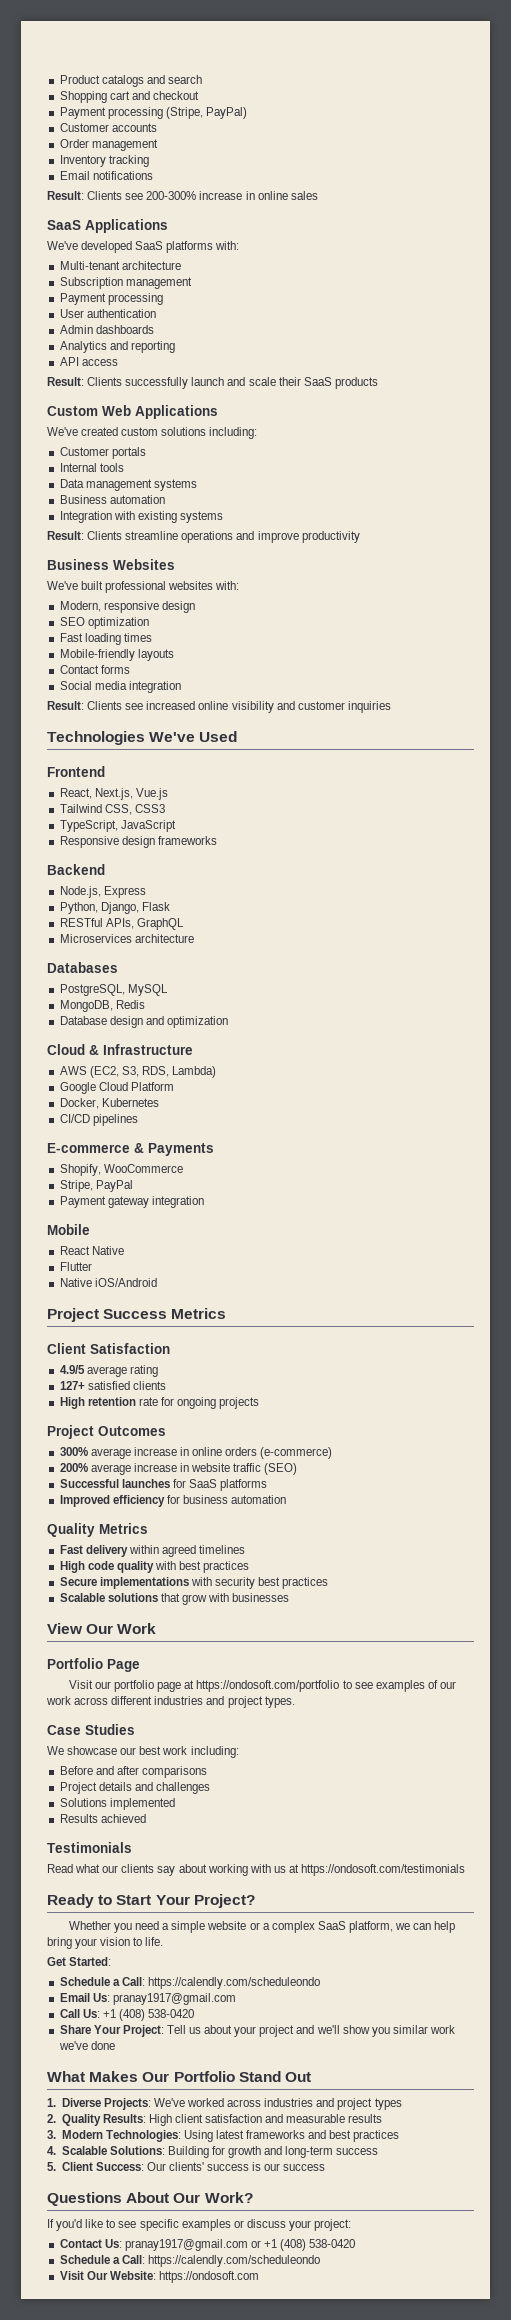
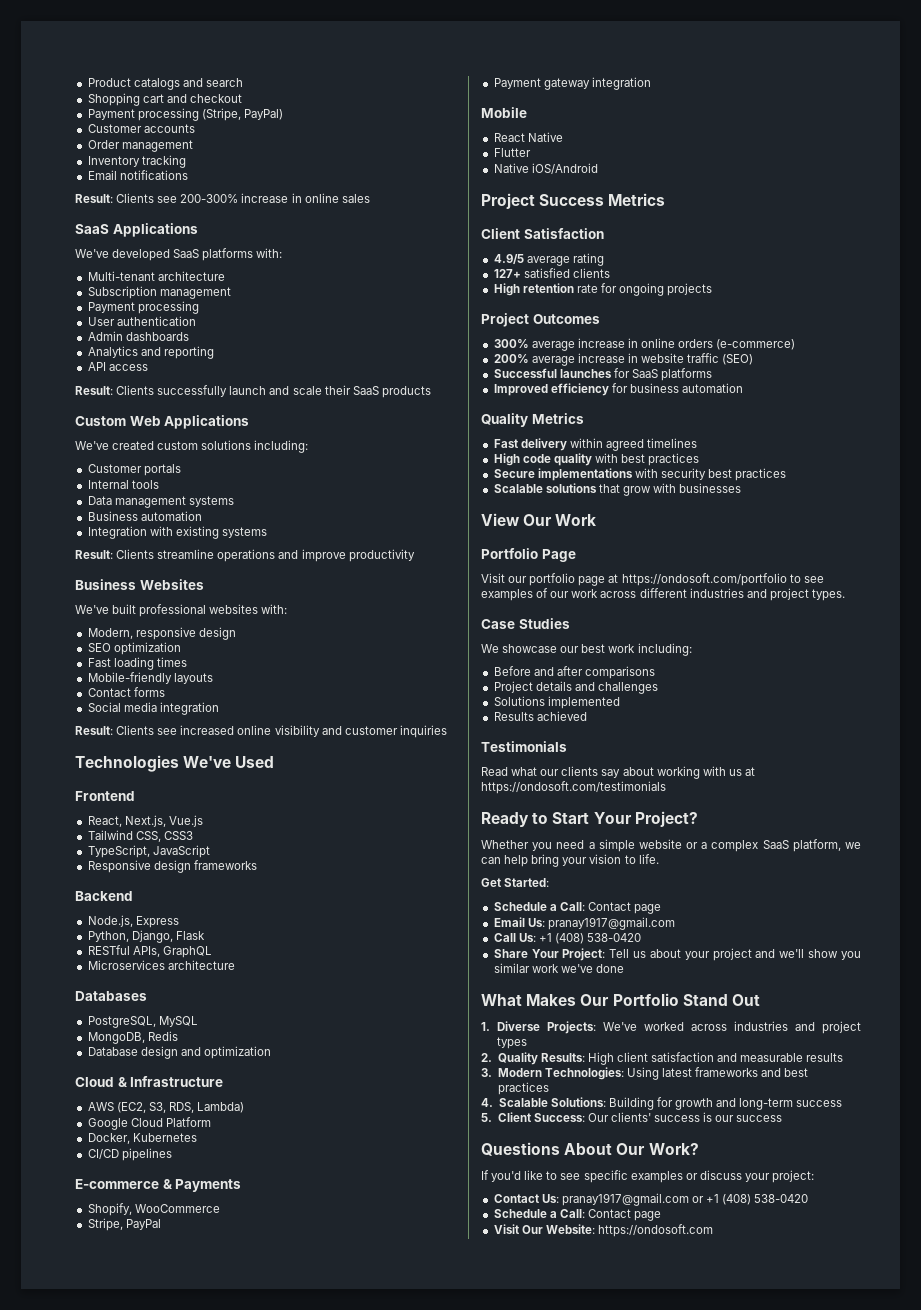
  Get Started:
- Schedule a Call: https://calendly.com/scheduleondo
+ Schedule a Call: Contact page
  Contact Us: pranay1917@gmail.com or +1 (408) 538-0420
- Schedule a Call: https://calendly.com/scheduleondo
+ Schedule a Call: Contact page

